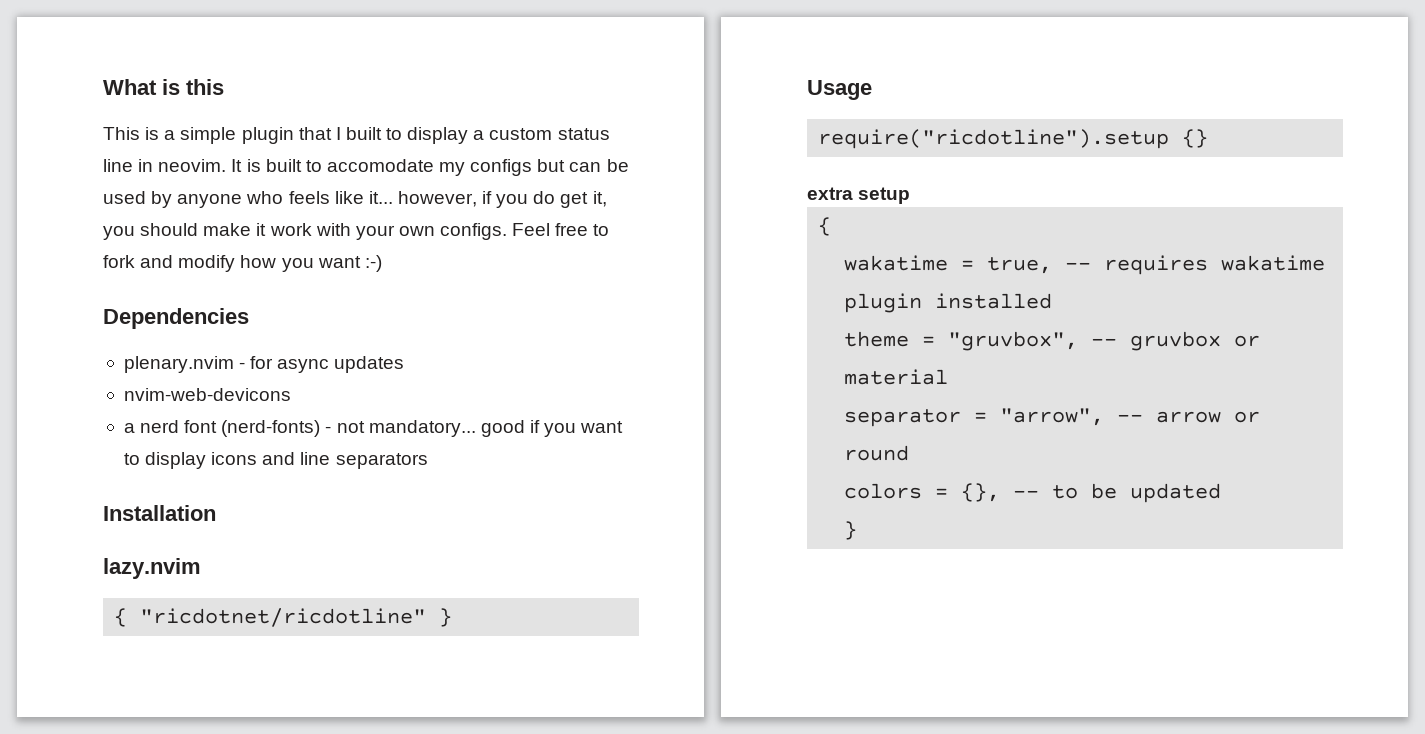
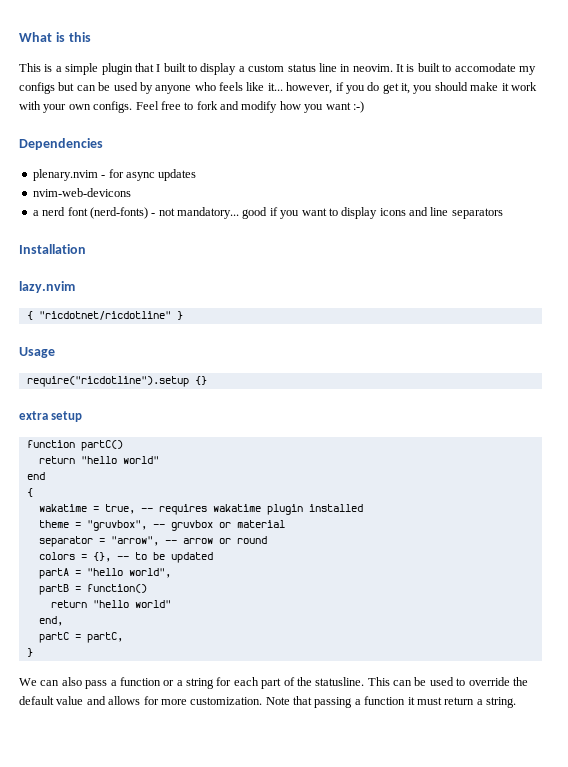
+ function partC()
+ return "hello world"
+ end
  colors = {}, -- to be updated
+ partA = "hello world",
+ partB = function()
+ return "hello world"
+ end,
+ partC = partC,
  }
+ We can also pass a function or a string for each part of the statusline. This can be used to override the default value and allows for more customization. Note that passing a function it must return a string.

